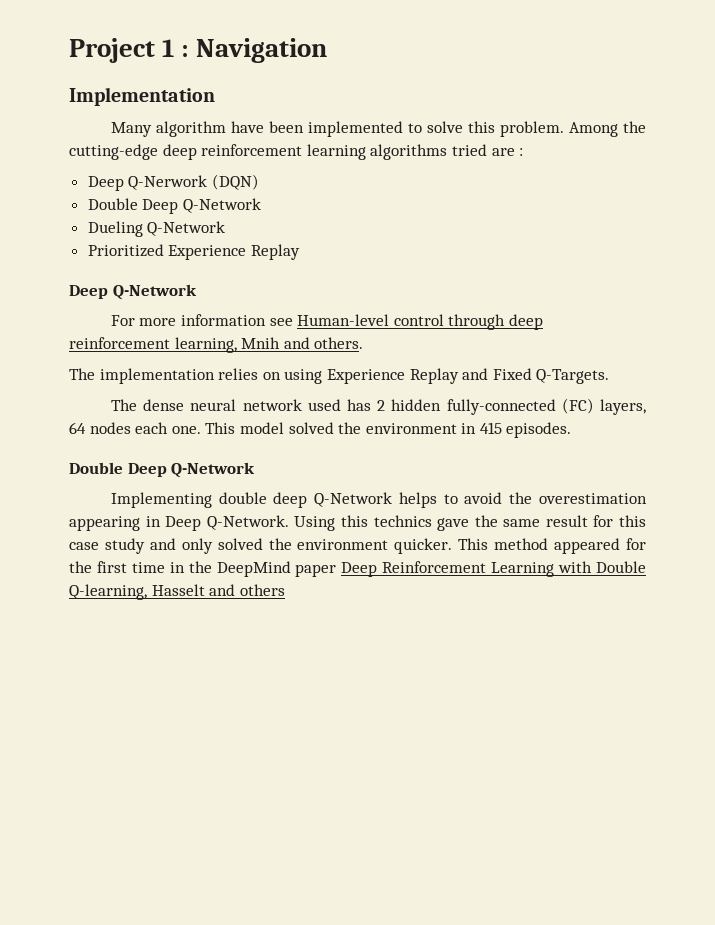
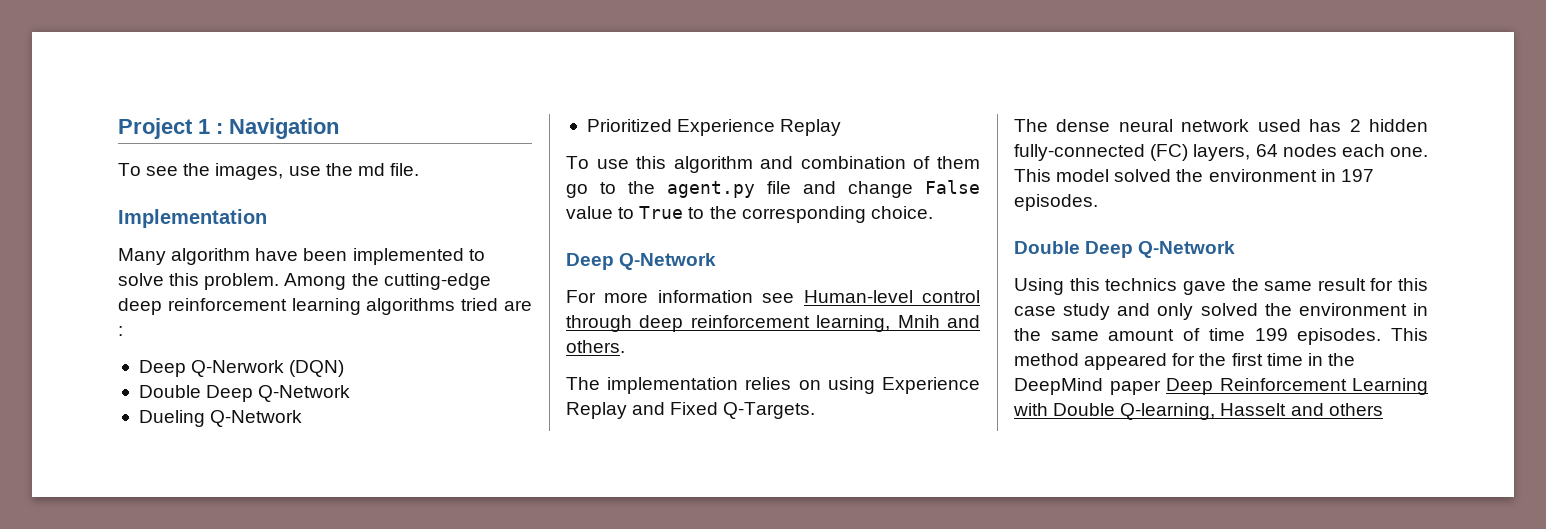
+ To see the images, use the md file.
+ To use this algorithm and combination of them go to the agent.py file and change False value to True to the corresponding choice.
- This model solved the environment in 415 episodes.
+ This model solved the environment in 197 episodes.
- Implementing double deep Q-Network helps to avoid the overestimation appearing in Deep Q-Network. Using this technics gave the same result for this case study and only solved the environment quicker.
+ Using this technics gave the same result for this case study and only solved the environment in the same amount of time 199 episodes.

